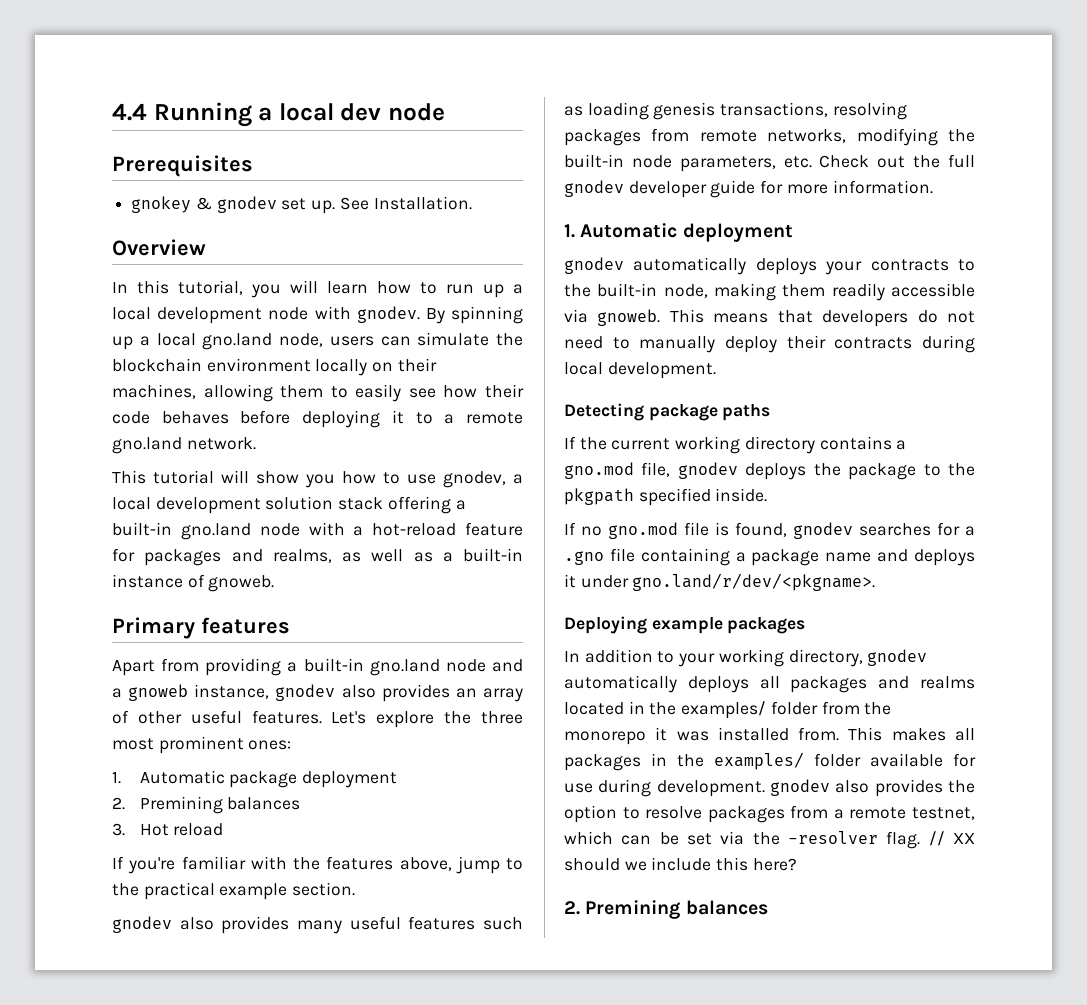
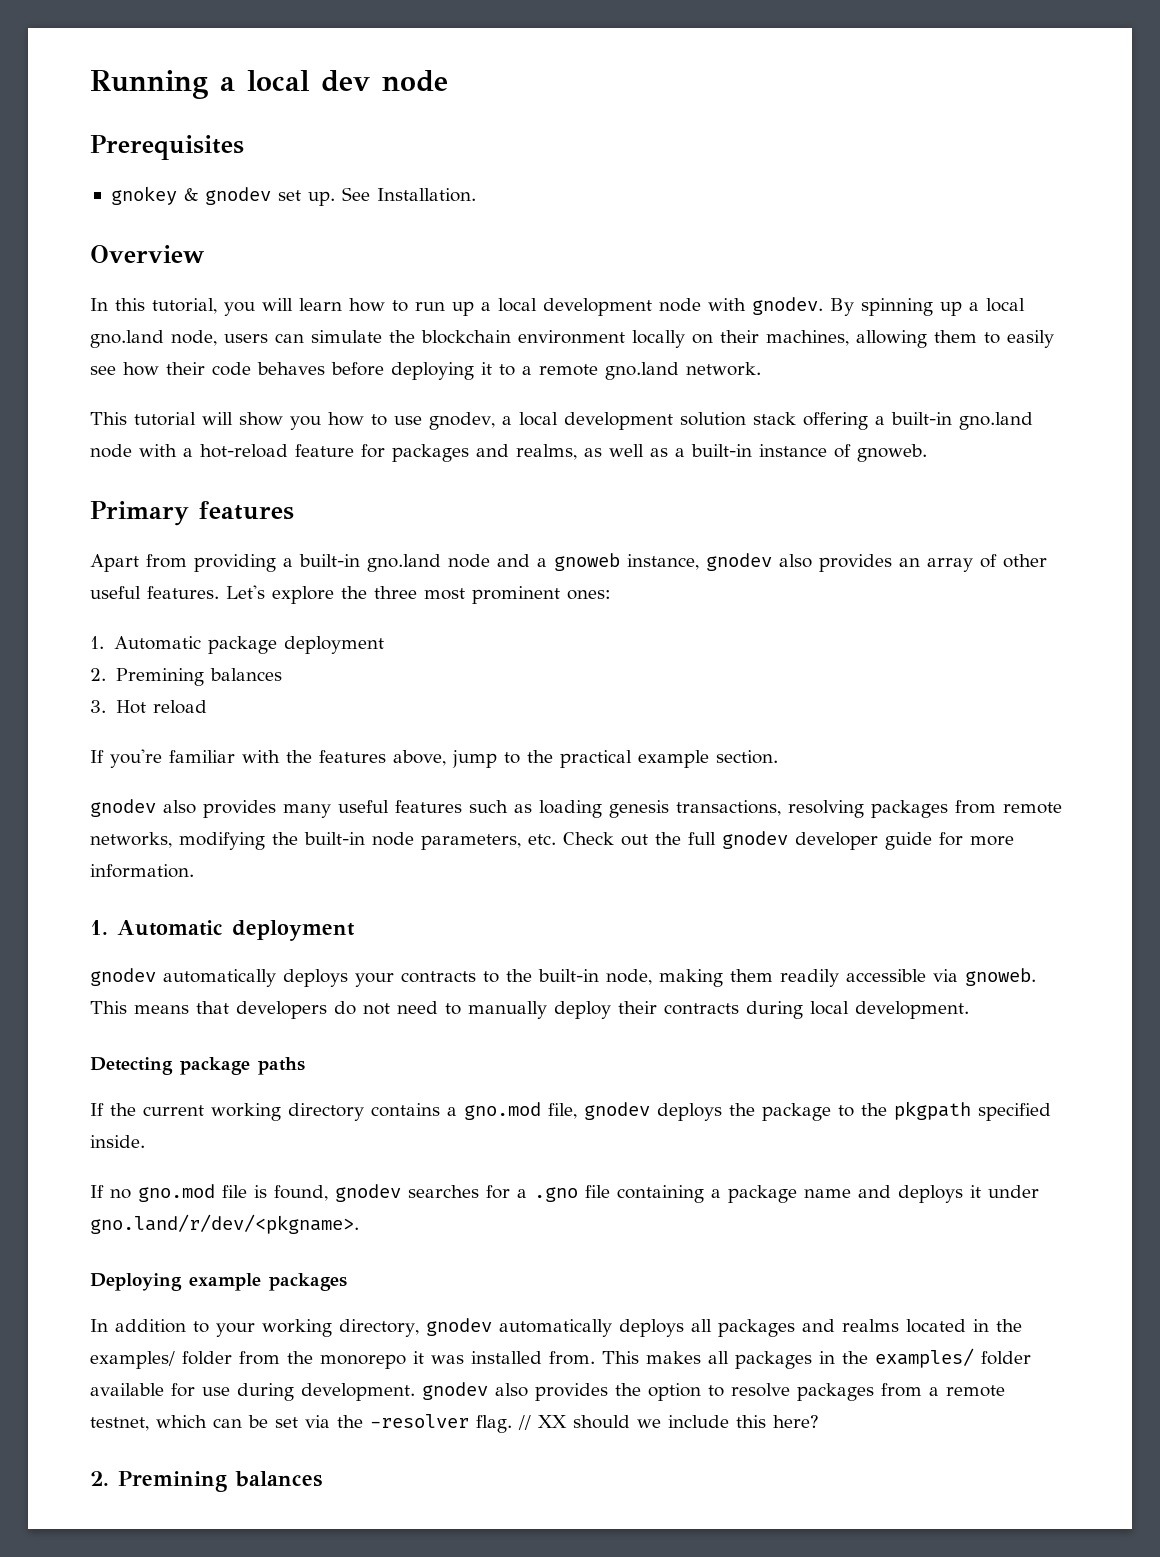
- 4.4 Running a local dev node
+ Running a local dev node

